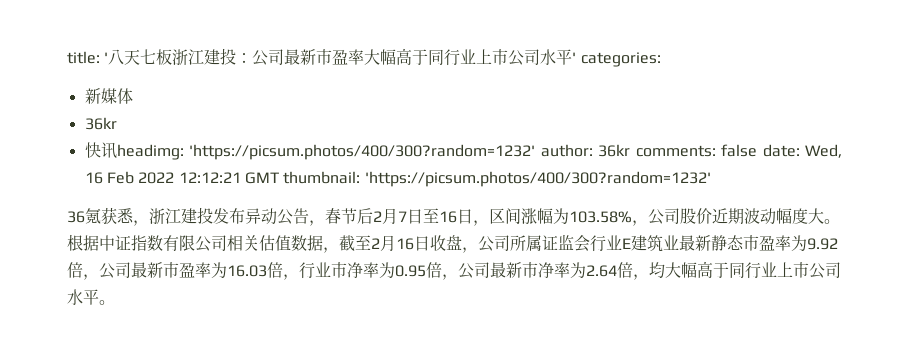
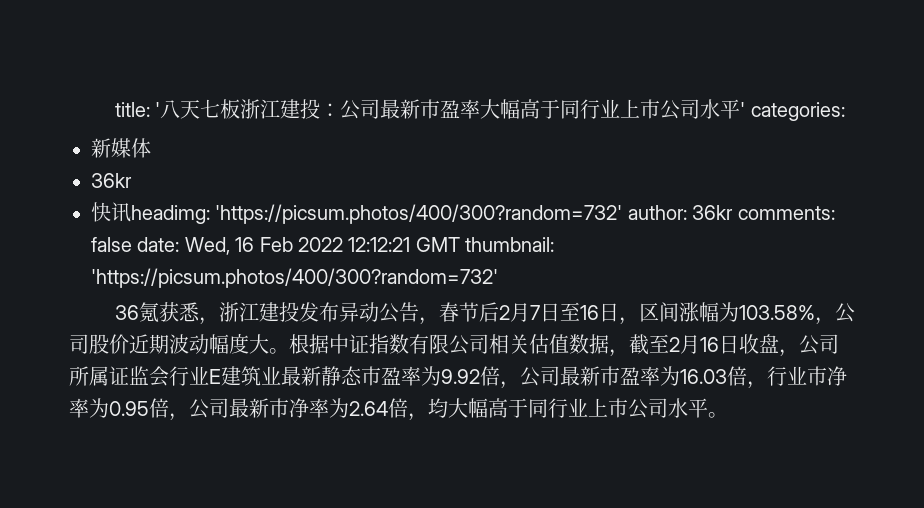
- 快讯headimg: 'https://picsum.photos/400/300?random=1232' author: 36kr comments: false date: Wed, 16 Feb 2022 12:12:21 GMT thumbnail: 'https://picsum.photos/400/300?random=1232'
+ 快讯headimg: 'https://picsum.photos/400/300?random=732' author: 36kr comments: false date: Wed, 16 Feb 2022 12:12:21 GMT thumbnail: 'https://picsum.photos/400/300?random=732'

